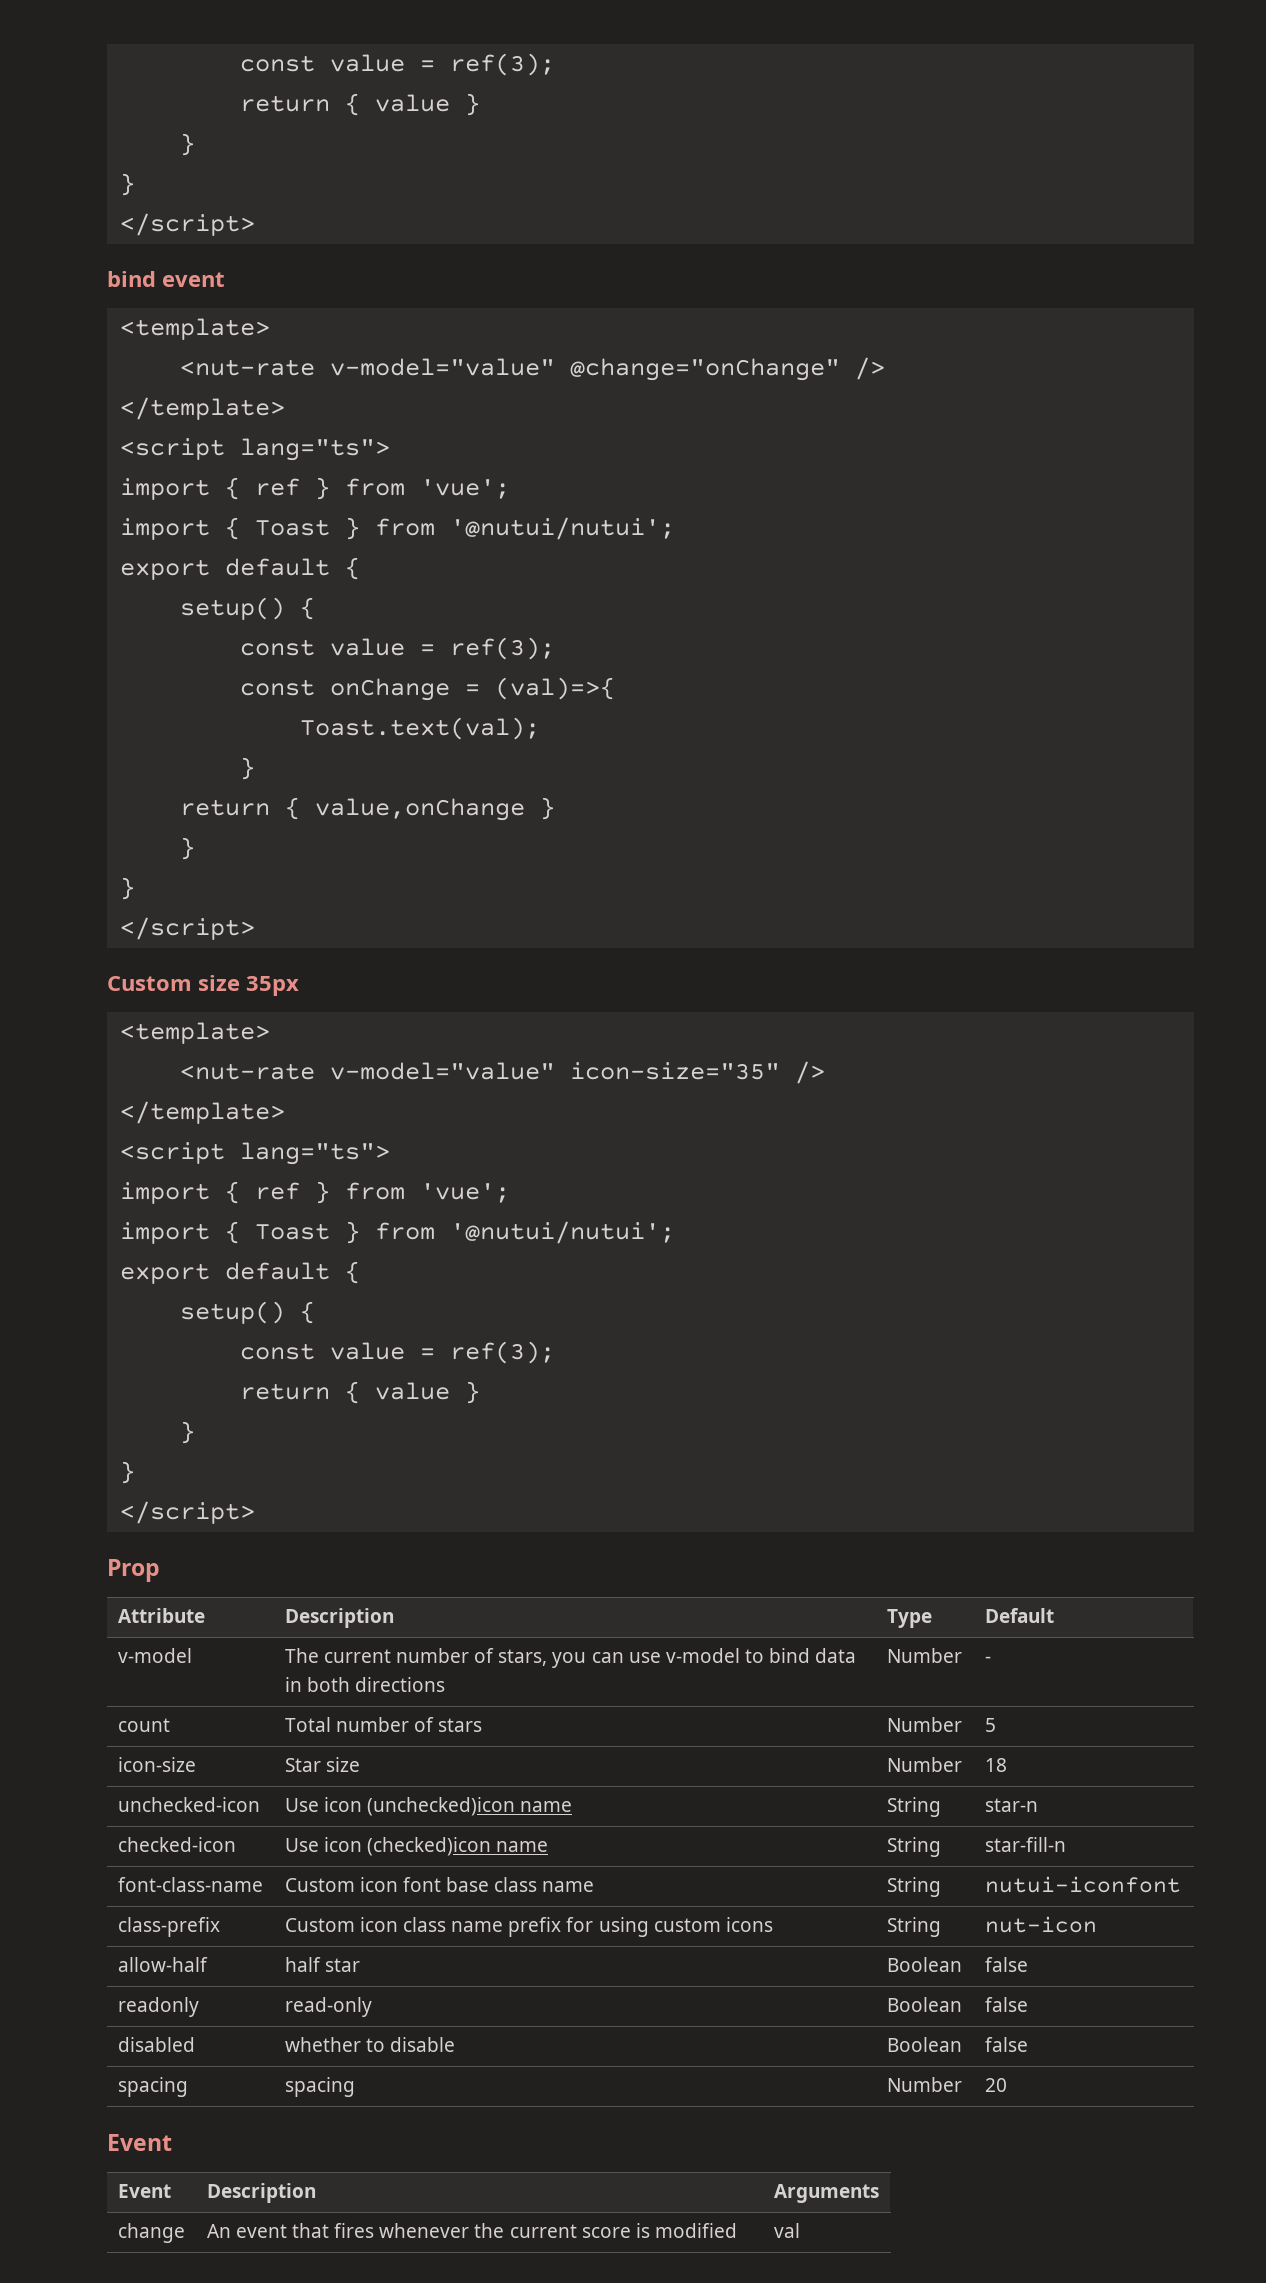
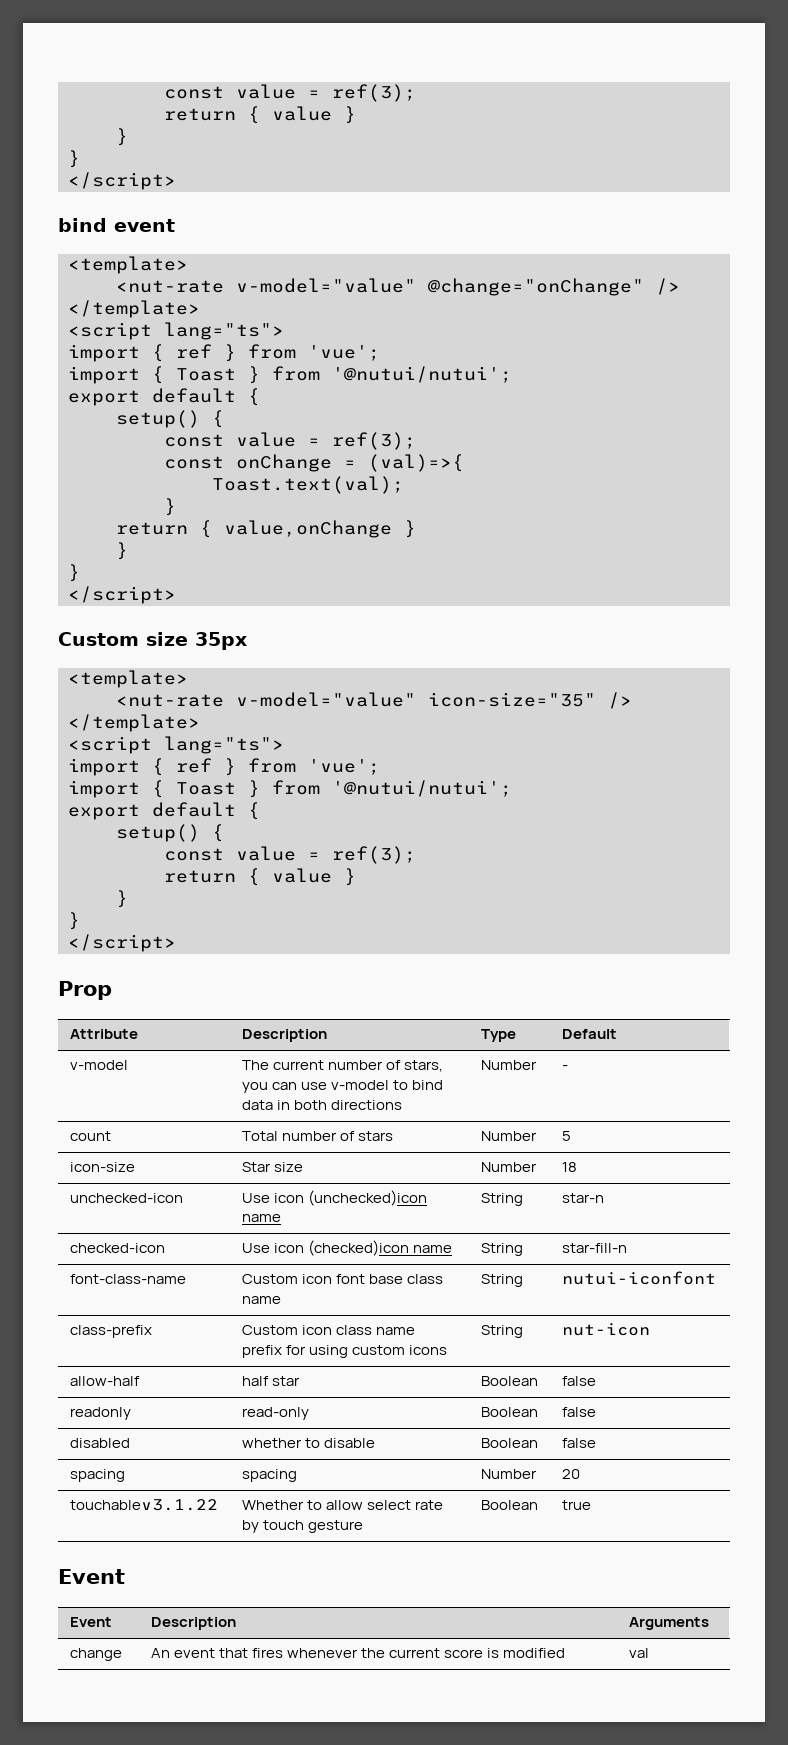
+ touchablev3.1.22 | Whether to allow select rate by touch gesture | Boolean | true

